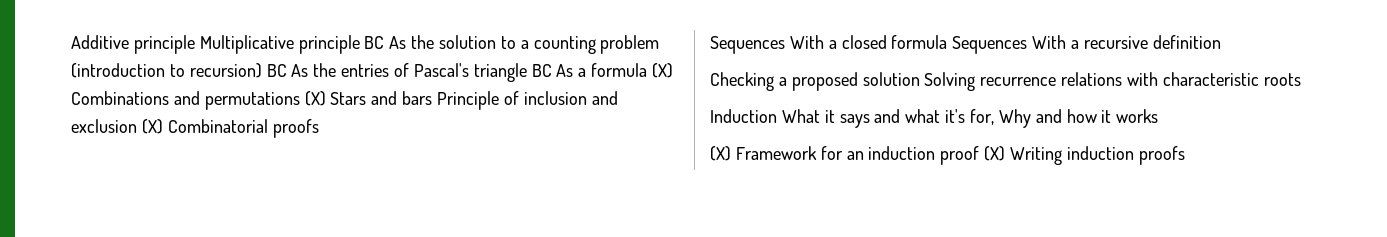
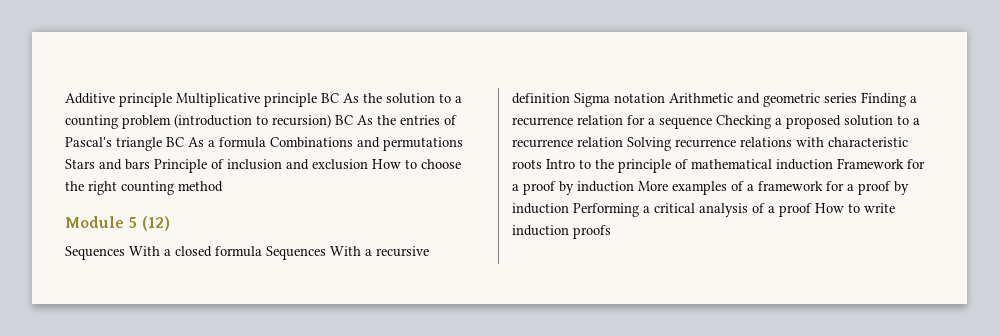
- Additive principle Multiplicative principle BC As the solution to a counting problem (introduction to recursion) BC As the entries of Pascal's triangle BC As a formula (X) Combinations and permutations (X) Stars and bars Principle of inclusion and exclusion (X) Combinatorial proofs
+ Additive principle Multiplicative principle BC As the solution to a counting problem (introduction to recursion) BC As the entries of Pascal's triangle BC As a formula Combinations and permutations Stars and bars Principle of inclusion and exclusion How to choose the right counting method
+ Module 5 (12)
- Sequences With a closed formula Sequences With a recursive definition
- Checking a proposed solution Solving recurrence relations with characteristic roots
- Induction What it says and what it's for, Why and how it works
- (X) Framework for an induction proof (X) Writing induction proofs
+ Sequences With a closed formula Sequences With a recursive definition Sigma notation Arithmetic and geometric series Finding a recurrence relation for a sequence Checking a proposed solution to a recurrence relation Solving recurrence relations with characteristic roots Intro to the principle of mathematical induction Framework for a proof by induction More examples of a framework for a proof by induction Performing a critical analysis of a proof How to write induction proofs

